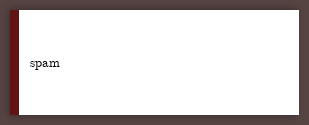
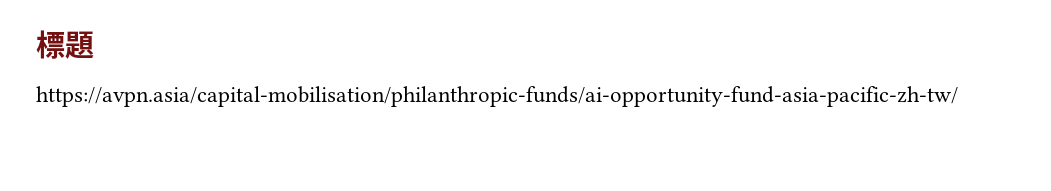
- spam
+ 標題
+ https://avpn.asia/capital-mobilisation/philanthropic-funds/ai-opportunity-fund-asia-pacific-zh-tw/

